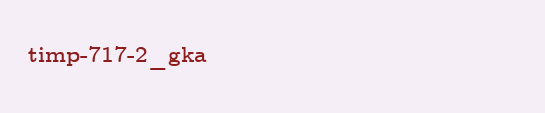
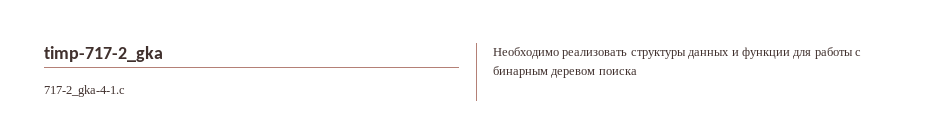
+ 717-2_gka-4-1.c
+ Необходимо реализовать структуры данных и функции для работы с бинарным деревом поиска

